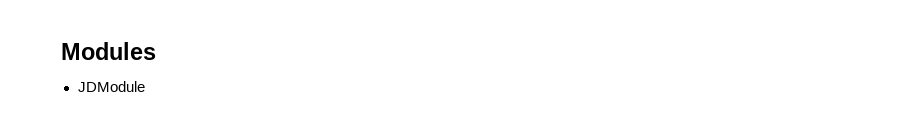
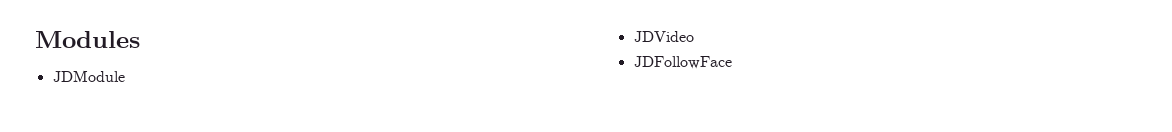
+ JDVideo
+ JDFollowFace

